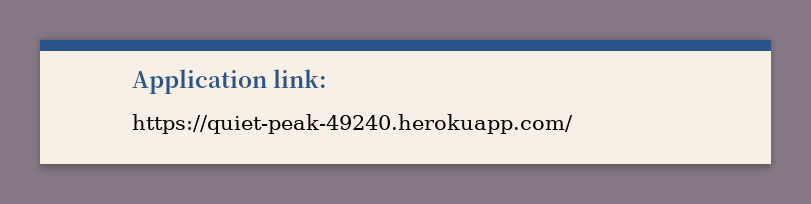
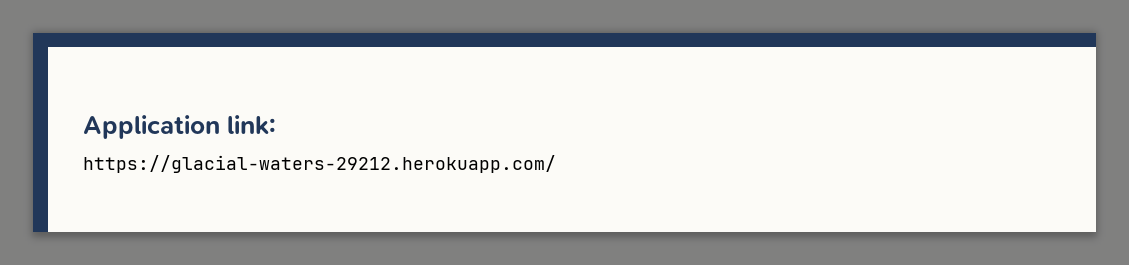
- https://quiet-peak-49240.herokuapp.com/
+ https://glacial-waters-29212.herokuapp.com/

